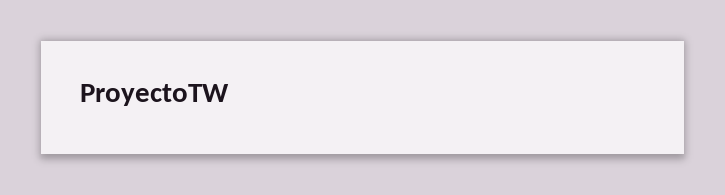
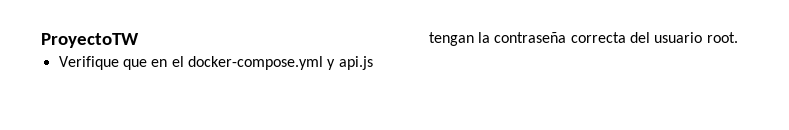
+ Verifique que en el docker-compose.yml y api.js tengan la contraseña correcta del usuario root.

